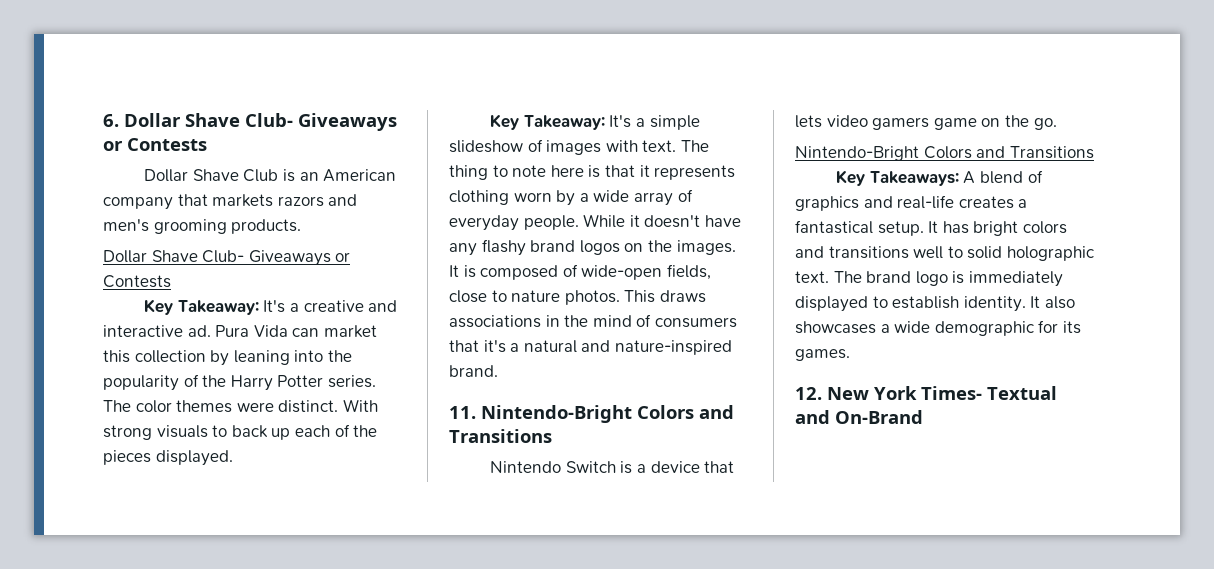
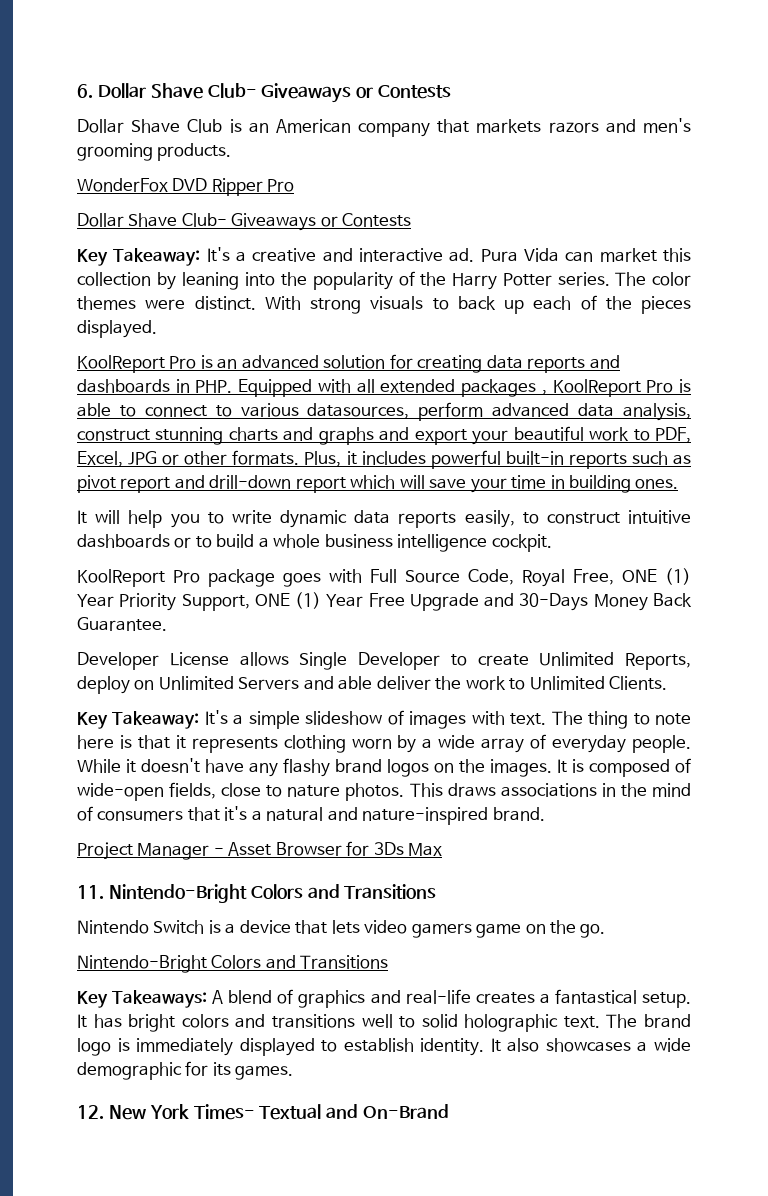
+ WonderFox DVD Ripper Pro
+ KoolReport Pro is an advanced solution for creating data reports and dashboards in PHP. Equipped with all extended packages , KoolReport Pro is able to connect to various datasources, perform advanced data analysis, construct stunning charts and graphs and export your beautiful work to PDF, Excel, JPG or other formats. Plus, it includes powerful built-in reports such as pivot report and drill-down report which will save your time in building ones.
+ It will help you to write dynamic data reports easily, to construct intuitive dashboards or to build a whole business intelligence cockpit.
+ KoolReport Pro package goes with Full Source Code, Royal Free, ONE (1) Year Priority Support, ONE (1) Year Free Upgrade and 30-Days Money Back Guarantee.
+ Developer License allows Single Developer to create Unlimited Reports, deploy on Unlimited Servers and able deliver the work to Unlimited Clients.
+ Project Manager - Asset Browser for 3Ds Max

